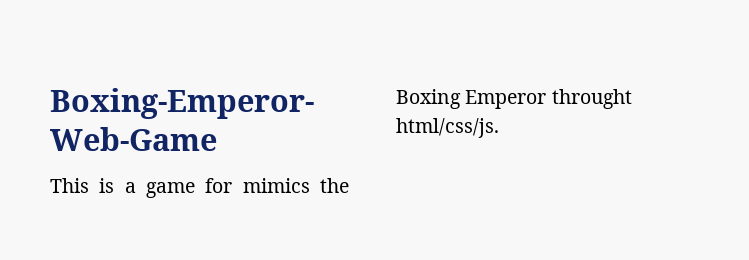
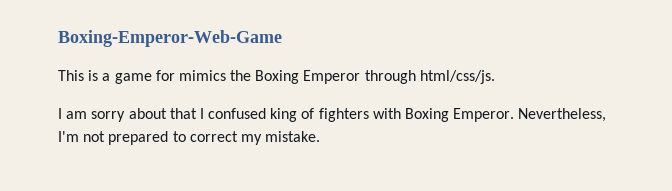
- This is a game for mimics the Boxing Emperor throught html/css/js.
+ This is a game for mimics the Boxing Emperor through html/css/js.
+ I am sorry about that I confused king of fighters with Boxing Emperor. Nevertheless, I'm not prepared to correct my mistake.

